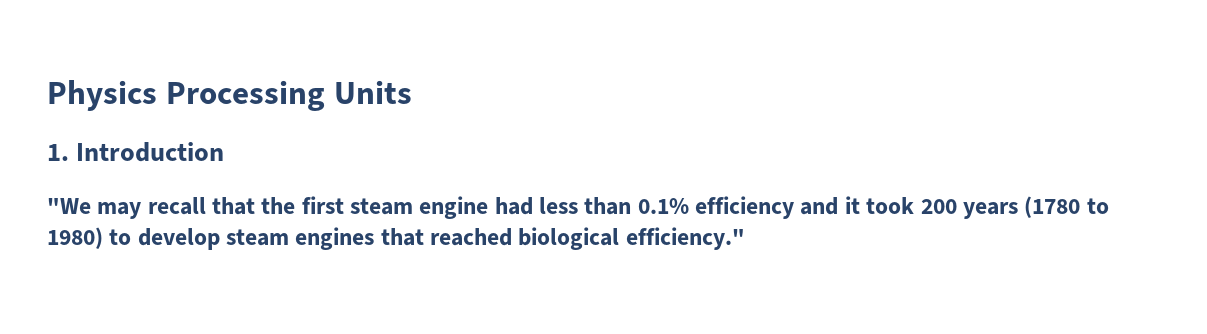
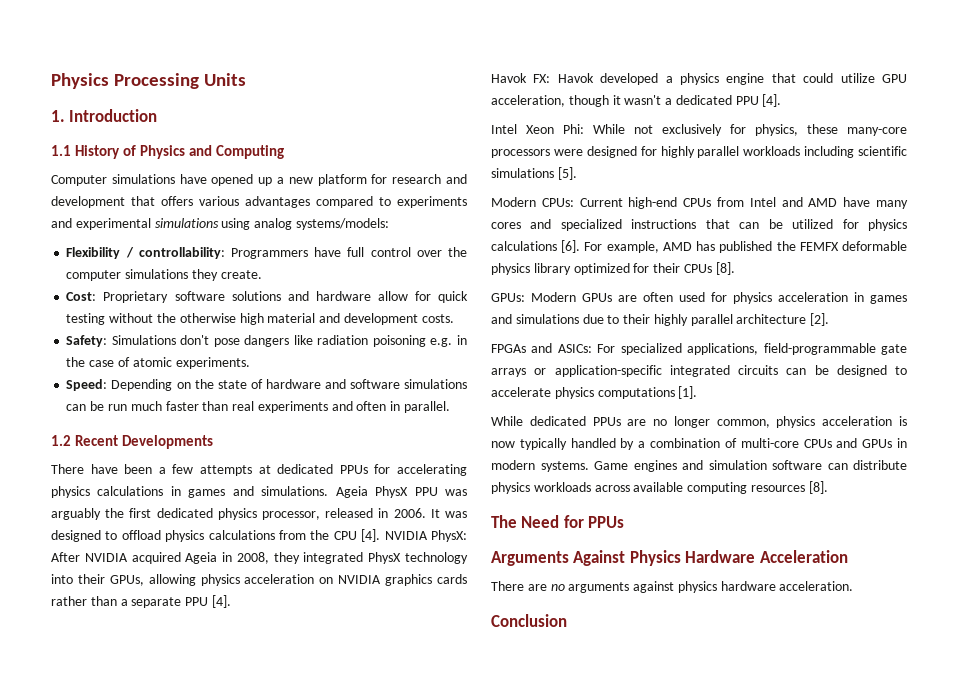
- "We may recall that the first steam engine had less than 0.1% efficiency and it took 200 years (1780 to 1980) to develop steam engines that reached biological efficiency."
+ 1.1 History of Physics and Computing
+ Computer simulations have opened up a new platform for research and development that offers various advantages compared to experiments and experimental simulations using analog systems/models:
+ Flexibility / controllability: Programmers have full control over the computer simulations they create.
+ Cost: Proprietary software solutions and hardware allow for quick testing without the otherwise high material and development costs.
+ Safety: Simulations don't pose dangers like radiation poisoning e.g. in the case of atomic experiments.
+ Speed: Depending on the state of hardware and software simulations can be run much faster than real experiments and often in parallel.
+ 1.2 Recent Developments
+ There have been a few attempts at dedicated PPUs for accelerating physics calculations in games and simulations. Ageia PhysX PPU was arguably the first dedicated physics processor, released in 2006. It was designed to offload physics calculations from the CPU [4]. NVIDIA PhysX: After NVIDIA acquired Ageia in 2008, they integrated PhysX technology into their GPUs, allowing physics acceleration on NVIDIA graphics cards rather than a separate PPU [4].
+ Havok FX: Havok developed a physics engine that could utilize GPU acceleration, though it wasn't a dedicated PPU [4].
+ Intel Xeon Phi: While not exclusively for physics, these many-core processors were designed for highly parallel workloads including scientific simulations [5].
+ Modern CPUs: Current high-end CPUs from Intel and AMD have many cores and specialized instructions that can be utilized for physics calculations [6]. For example, AMD has published the FEMFX deformable physics library optimized for their CPUs [8].
+ GPUs: Modern GPUs are often used for physics acceleration in games and simulations due to their highly parallel architecture [2].
+ FPGAs and ASICs: For specialized applications, field-programmable gate arrays or application-specific integrated circuits can be designed to accelerate physics computations [1].
+ While dedicated PPUs are no longer common, physics acceleration is now typically handled by a combination of multi-core CPUs and GPUs in modern systems. Game engines and simulation software can distribute physics workloads across available computing resources [8].
+ The Need for PPUs
+ Arguments Against Physics Hardware Acceleration
+ There are no arguments against physics hardware acceleration.
+ Conclusion

